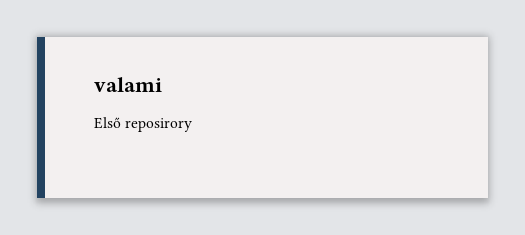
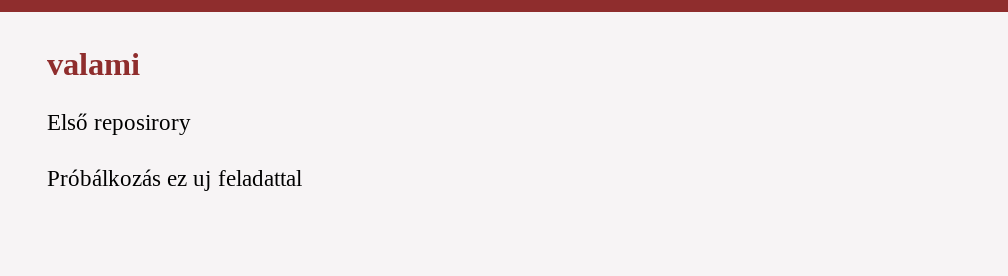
+ Próbálkozás ez uj feladattal

